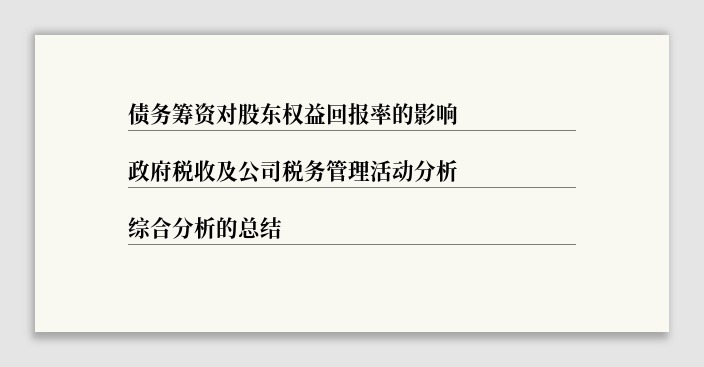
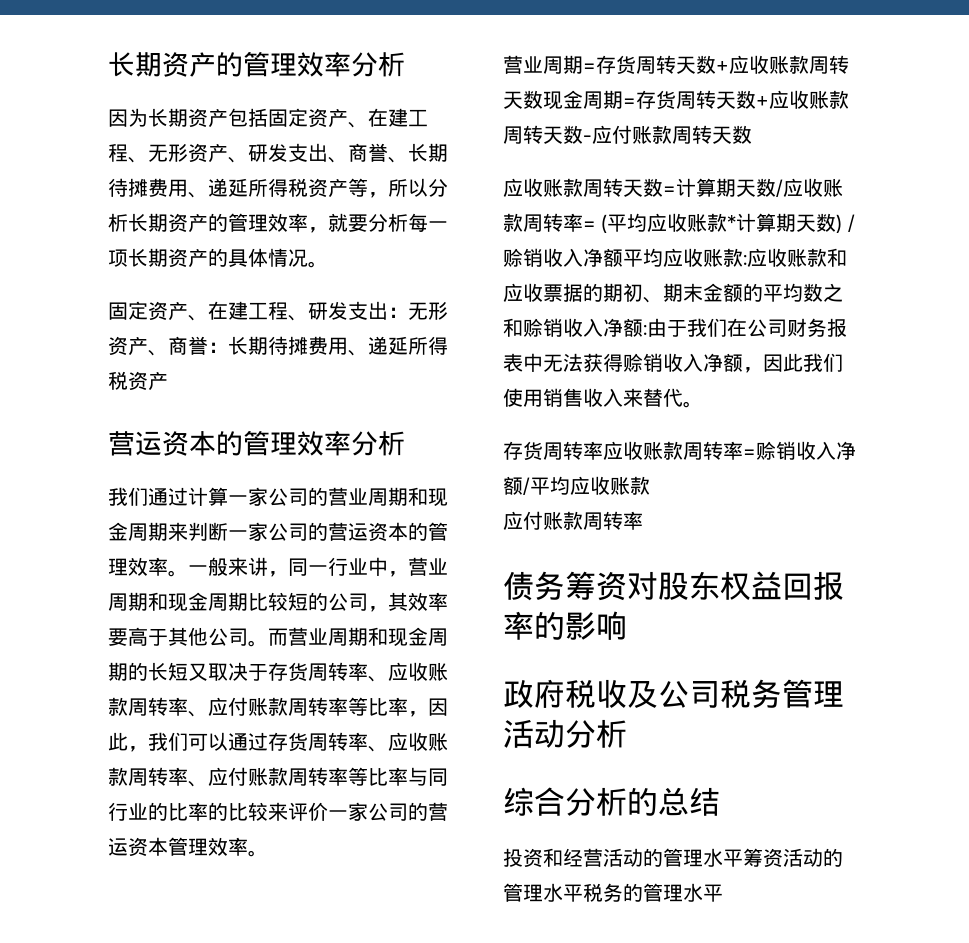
+ 长期资产的管理效率分析
+ 因为长期资产包括固定资产、在建工程、无形资产、研发支出、商誉、长期待摊费用、递延所得税资产等，所以分析长期资产的管理效率，就要分析每一项长期资产的具体情况。
+ 固定资产、在建工程、研发支出：无形资产、商誉：长期待摊费用、递延所得税资产
+ 营运资本的管理效率分析
+ 我们通过计算一家公司的营业周期和现金周期来判断一家公司的营运资本的管理效率。一般来讲，同一行业中，营业周期和现金周期比较短的公司，其效率要高于其他公司。而营业周期和现金周期的长短又取决于存货周转率、应收账款周转率、应付账款周转率等比率，因此，我们可以通过存货周转率、应收账款周转率、应付账款周转率等比率与同行业的比率的比较来评价一家公司的营运资本管理效率。
+ 营业周期=存货周转天数+应收账款周转天数现金周期=存货周转天数+应收账款周转天数-应付账款周转天数
+ 应收账款周转天数=计算期天数/应收账款周转率= (平均应收账款*计算期天数) /赊销收入净额平均应收账款:应收账款和应收票据的期初、期末金额的平均数之和赊销收入净额:由于我们在公司财务报表中无法获得赊销收入净额，因此我们使用销售收入来替代。
+ 存货周转率应收账款周转率=赊销收入净额/平均应收账款
+ 应付账款周转率
+ 投资和经营活动的管理水平筹资活动的管理水平税务的管理水平

